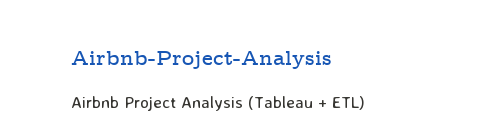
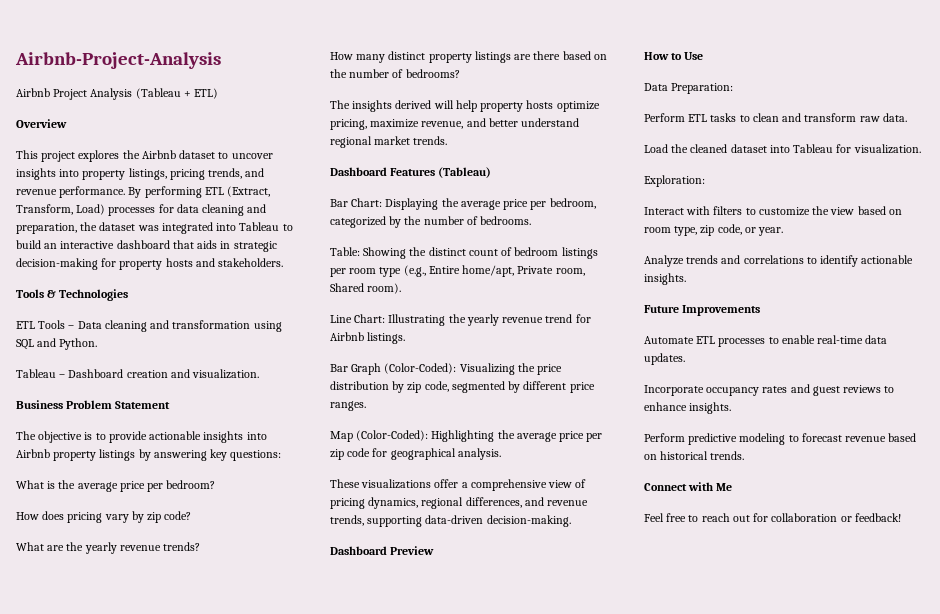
+ Overview
+ This project explores the Airbnb dataset to uncover insights into property listings, pricing trends, and revenue performance. By performing ETL (Extract, Transform, Load) processes for data cleaning and preparation, the dataset was integrated into Tableau to build an interactive dashboard that aids in strategic decision-making for property hosts and stakeholders.
+ Tools & Technologies
+ ETL Tools – Data cleaning and transformation using SQL and Python.
+ Tableau – Dashboard creation and visualization.
+ Business Problem Statement
+ The objective is to provide actionable insights into Airbnb property listings by answering key questions:
+ What is the average price per bedroom?
+ How does pricing vary by zip code?
+ What are the yearly revenue trends?
+ How many distinct property listings are there based on the number of bedrooms?
+ The insights derived will help property hosts optimize pricing, maximize revenue, and better understand regional market trends.
+ Dashboard Features (Tableau)
+ Bar Chart: Displaying the average price per bedroom, categorized by the number of bedrooms.
+ Table: Showing the distinct count of bedroom listings per room type (e.g., Entire home/apt, Private room, Shared room).
+ Line Chart: Illustrating the yearly revenue trend for Airbnb listings.
+ Bar Graph (Color-Coded): Visualizing the price distribution by zip code, segmented by different price ranges.
+ Map (Color-Coded): Highlighting the average price per zip code for geographical analysis.
+ These visualizations offer a comprehensive view of pricing dynamics, regional differences, and revenue trends, supporting data-driven decision-making.
+ Dashboard Preview
+ How to Use
+ Data Preparation:
+ Perform ETL tasks to clean and transform raw data.
+ Load the cleaned dataset into Tableau for visualization.
+ Exploration:
+ Interact with filters to customize the view based on room type, zip code, or year.
+ Analyze trends and correlations to identify actionable insights.
+ Future Improvements
+ Automate ETL processes to enable real-time data updates.
+ Incorporate occupancy rates and guest reviews to enhance insights.
+ Perform predictive modeling to forecast revenue based on historical trends.
+ Connect with Me
+ Feel free to reach out for collaboration or feedback!

